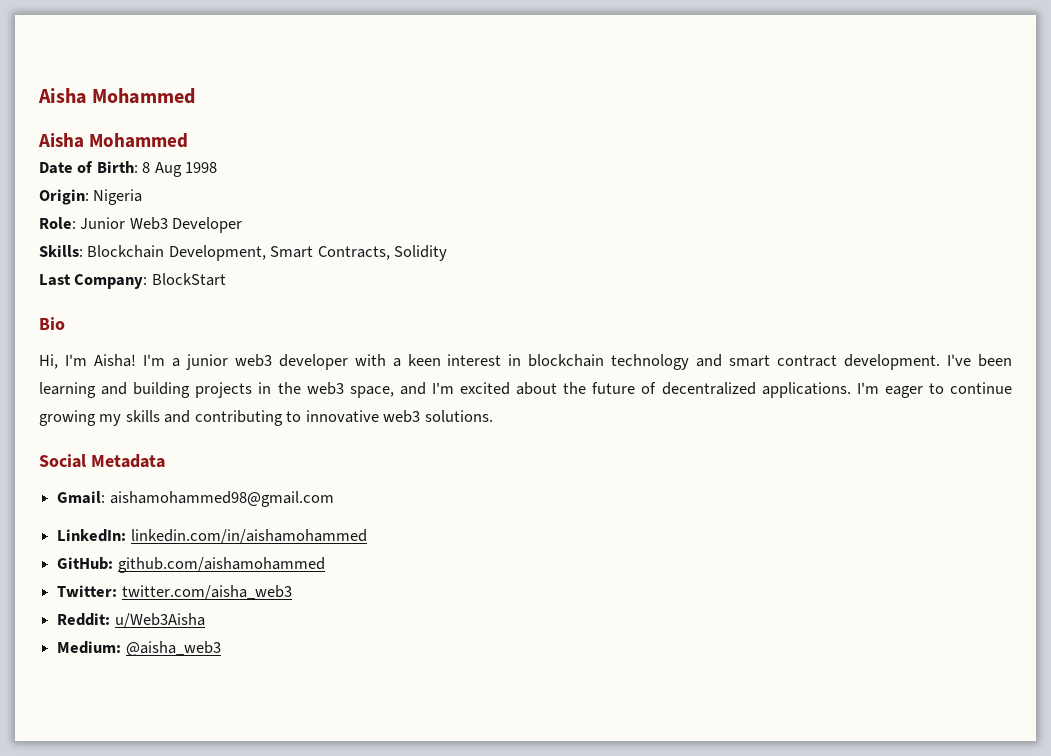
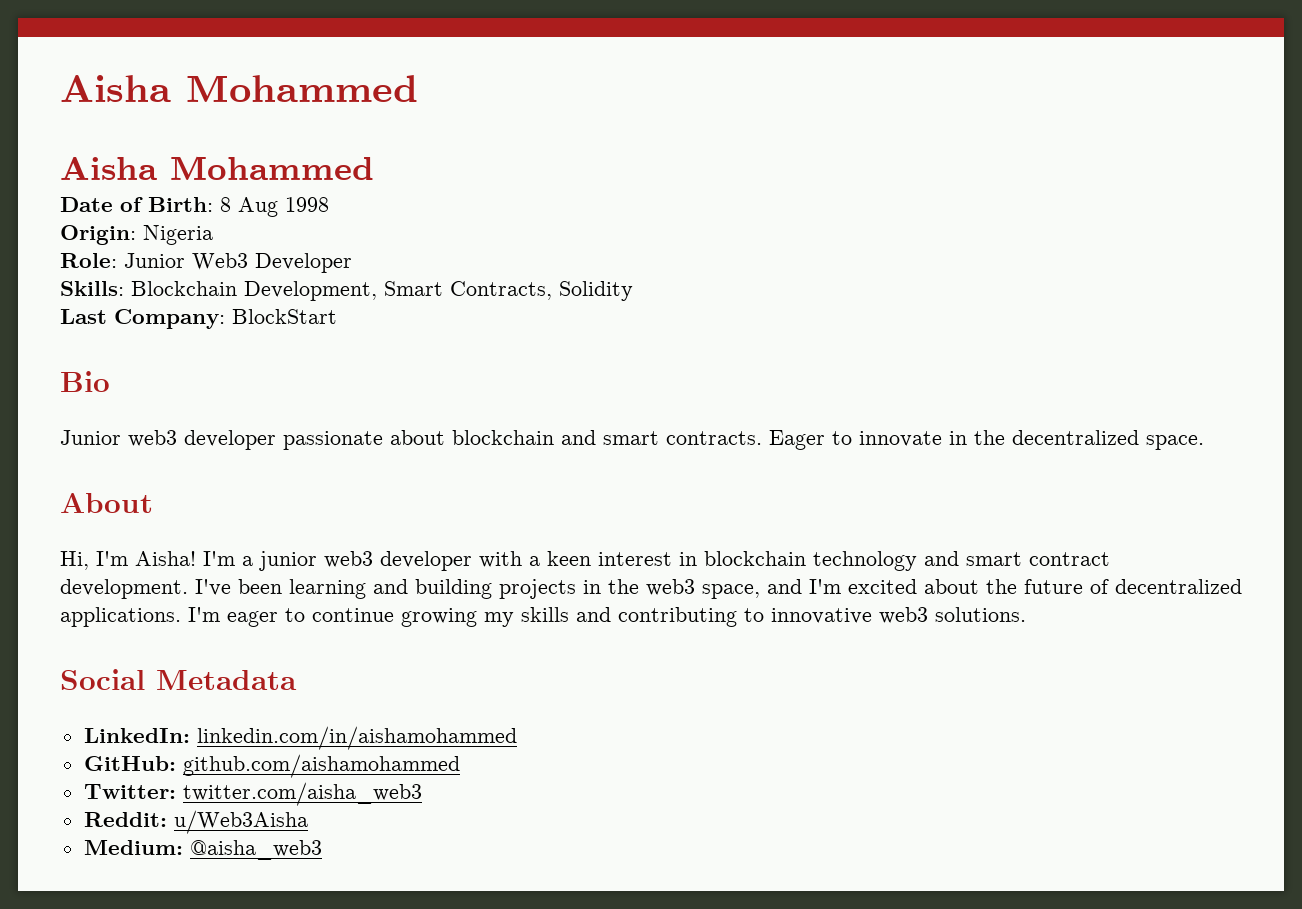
+ Junior web3 developer passionate about blockchain and smart contracts. Eager to innovate in the decentralized space.
+ About
- Gmail: aishamohammed98@gmail.com

